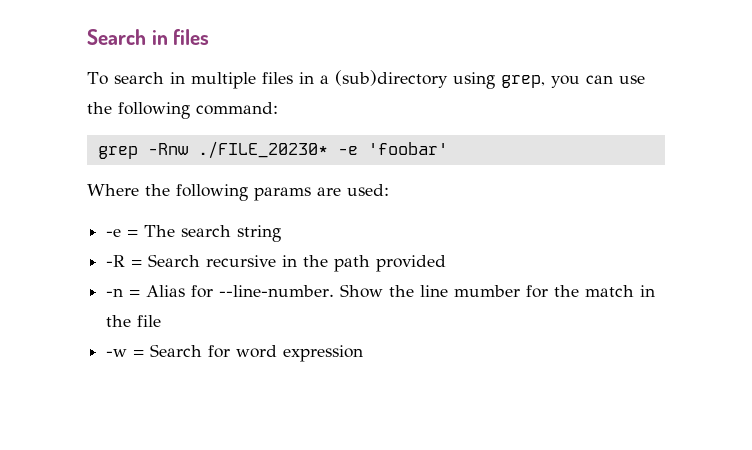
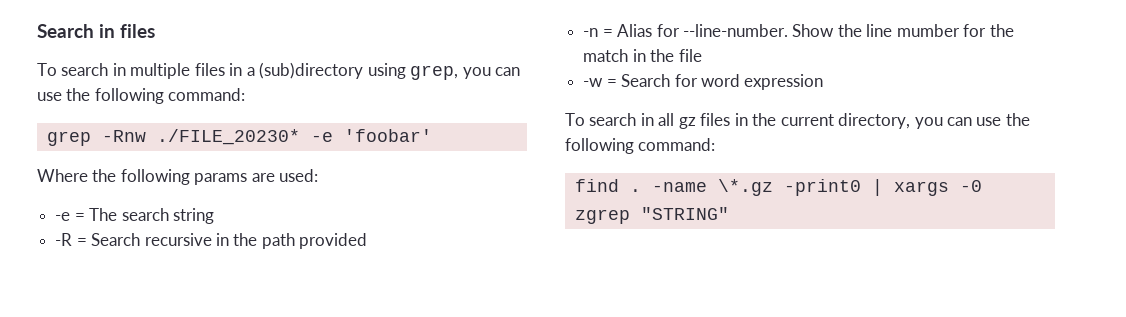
+ To search in all gz files in the current directory, you can use the following command:
+ find . -name \*.gz -print0 | xargs -0 zgrep "STRING"

